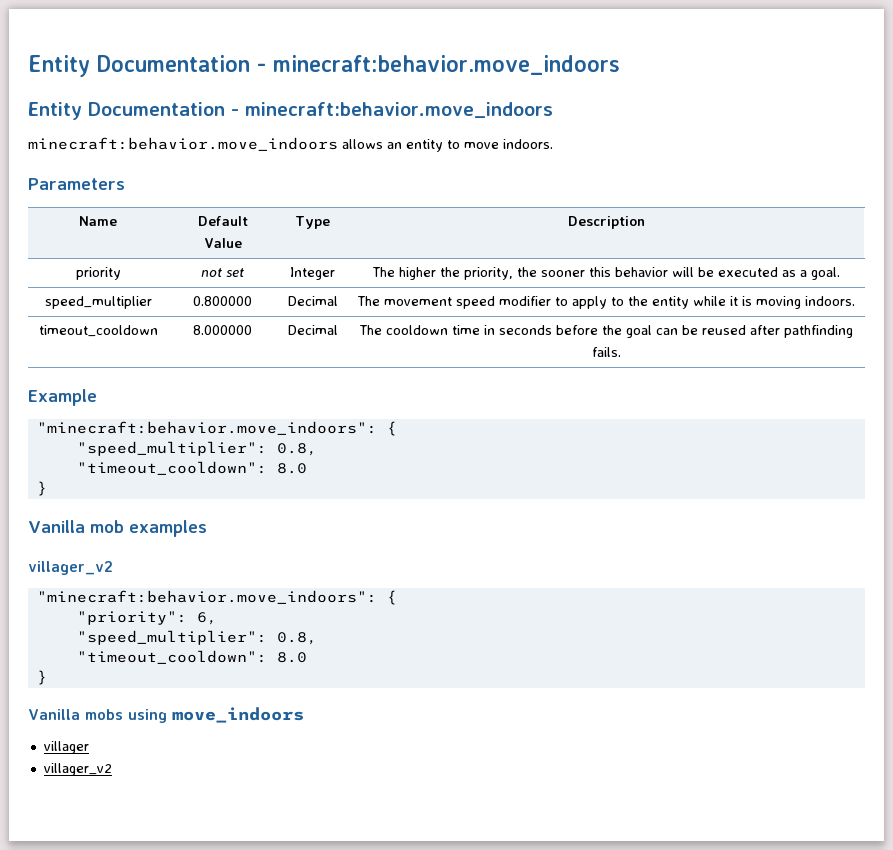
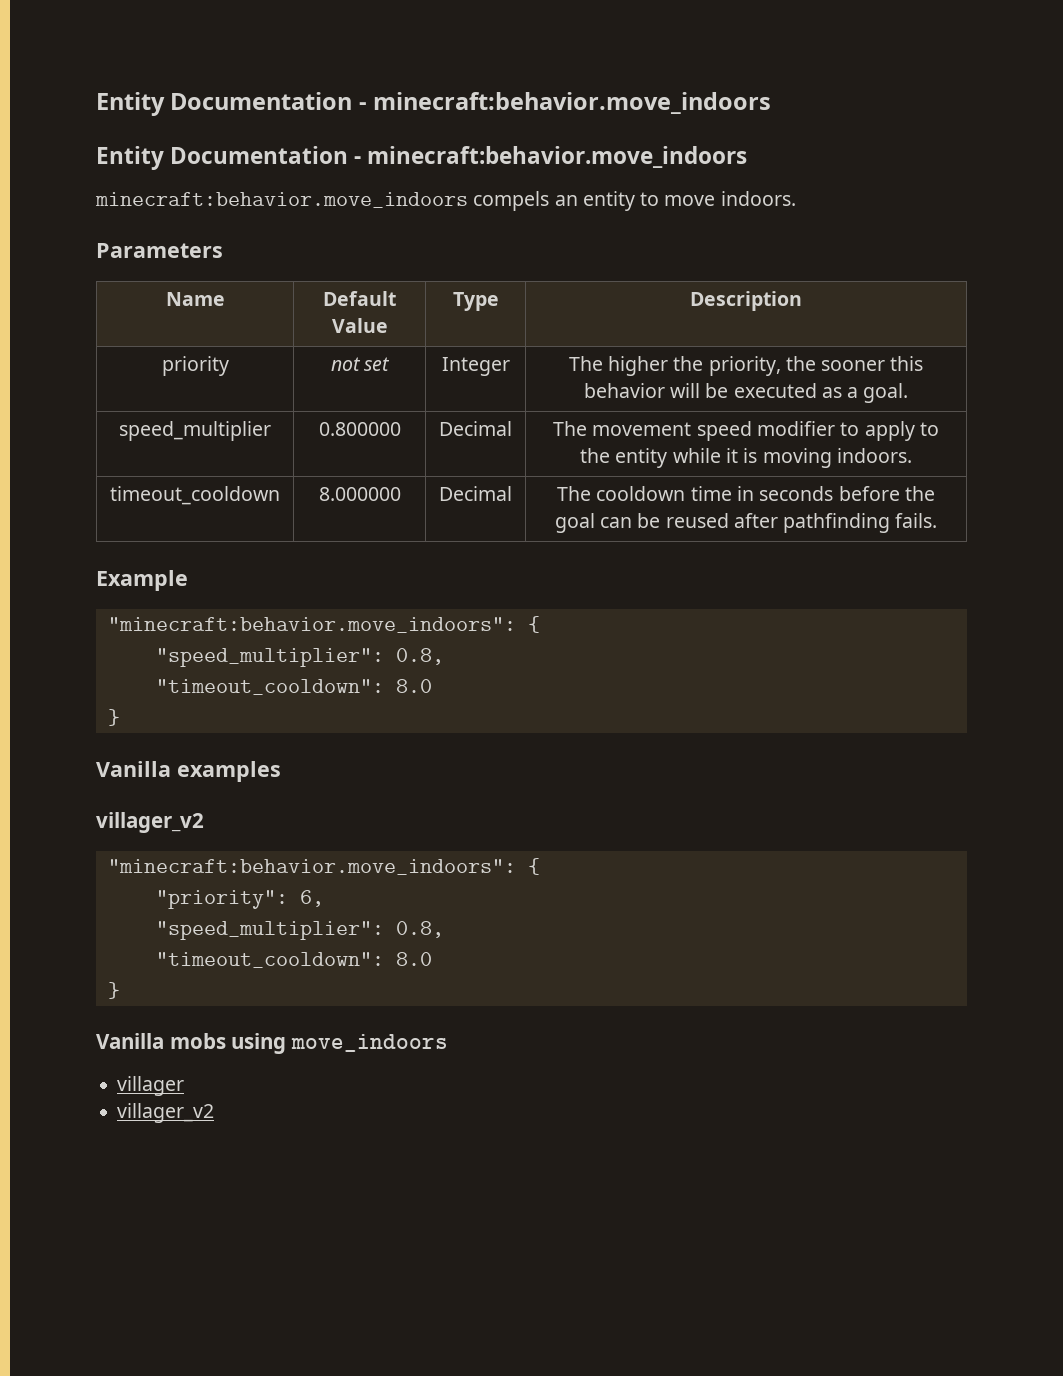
- minecraft:behavior.move_indoors allows an entity to move indoors.
+ minecraft:behavior.move_indoors compels an entity to move indoors.
- Vanilla mob examples
+ Vanilla examples

